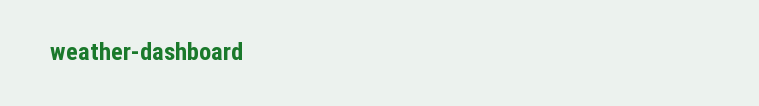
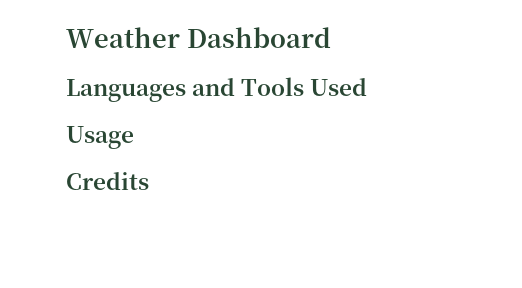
- weather-dashboard
+ Weather Dashboard
+ Languages and Tools Used
+ Usage
+ Credits

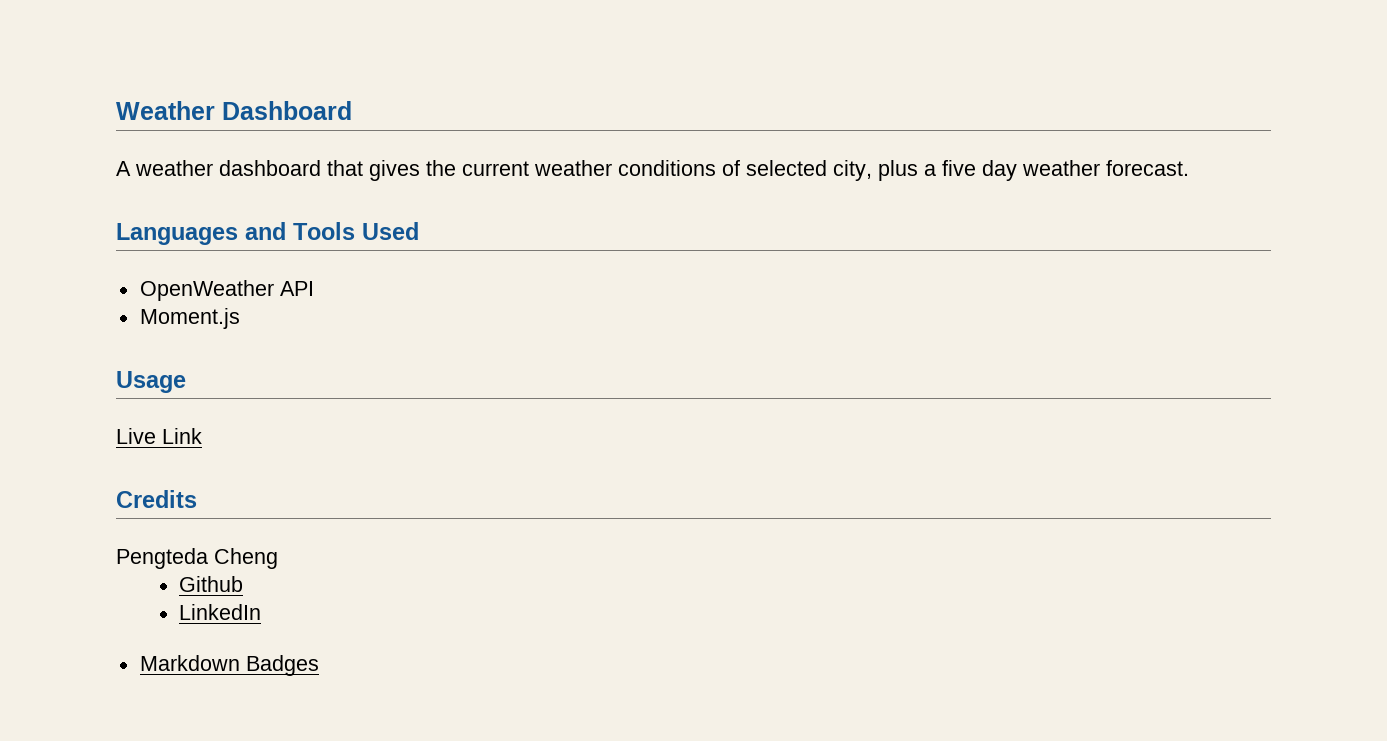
+ A weather dashboard that gives the current weather conditions of selected city, plus a five day weather forecast.
+ OpenWeather API
+ Moment.js
+ Live Link
+ Pengteda Cheng
+ Github
+ LinkedIn
+ Markdown Badges

